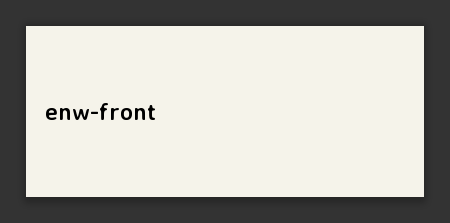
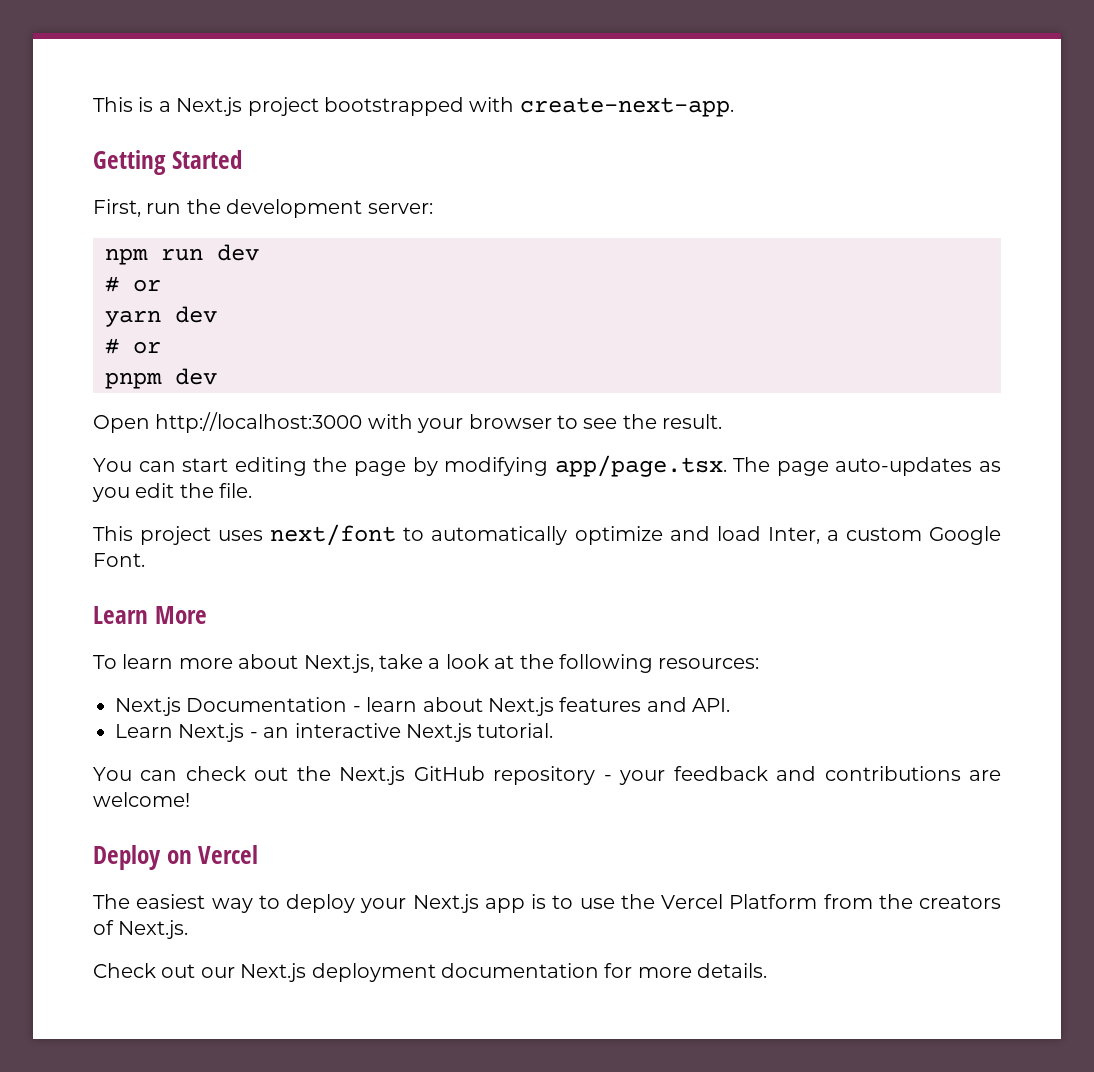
- enw-front
+ This is a Next.js project bootstrapped with create-next-app.
+ Getting Started
+ First, run the development server:
+ npm run dev
+ # or
+ yarn dev
+ # or
+ pnpm dev
+ Open http://localhost:3000 with your browser to see the result.
+ You can start editing the page by modifying app/page.tsx. The page auto-updates as you edit the file.
+ This project uses next/font to automatically optimize and load Inter, a custom Google Font.
+ Learn More
+ To learn more about Next.js, take a look at the following resources:
+ Next.js Documentation - learn about Next.js features and API.
+ Learn Next.js - an interactive Next.js tutorial.
+ You can check out the Next.js GitHub repository - your feedback and contributions are welcome!
+ Deploy on Vercel
+ The easiest way to deploy your Next.js app is to use the Vercel Platform from the creators of Next.js.
+ Check out our Next.js deployment documentation for more details.

